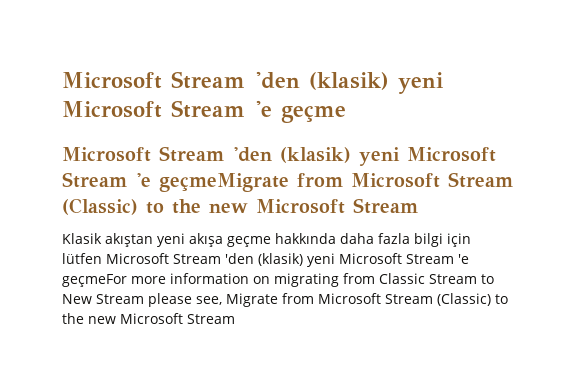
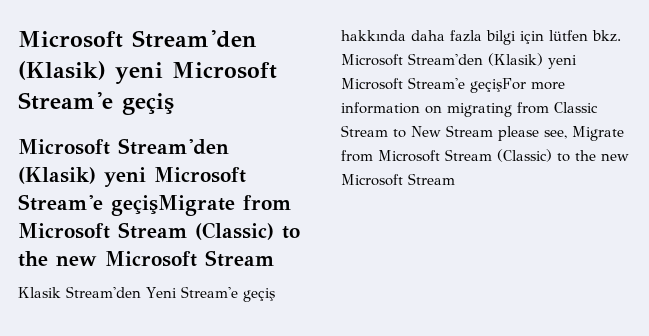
- Microsoft Stream 'den (klasik) yeni Microsoft Stream 'e geçme
- Microsoft Stream 'den (klasik) yeni Microsoft Stream 'e geçmeMigrate from Microsoft Stream (Classic) to the new Microsoft Stream
+ Microsoft Stream'den (Klasik) yeni Microsoft Stream'e geçiş
+ Microsoft Stream'den (Klasik) yeni Microsoft Stream'e geçişMigrate from Microsoft Stream (Classic) to the new Microsoft Stream
- Klasik akıştan yeni akışa geçme hakkında daha fazla bilgi için lütfen Microsoft Stream 'den (klasik) yeni Microsoft Stream 'e geçmeFor more information on migrating from Classic Stream to New Stream please see, Migrate from Microsoft Stream (Classic) to the new Microsoft Stream
+ Klasik Stream'den Yeni Stream'e geçiş hakkında daha fazla bilgi için lütfen bkz. Microsoft Stream'den (Klasik) yeni Microsoft Stream'e geçişFor more information on migrating from Classic Stream to New Stream please see, Migrate from Microsoft Stream (Classic) to the new Microsoft Stream

